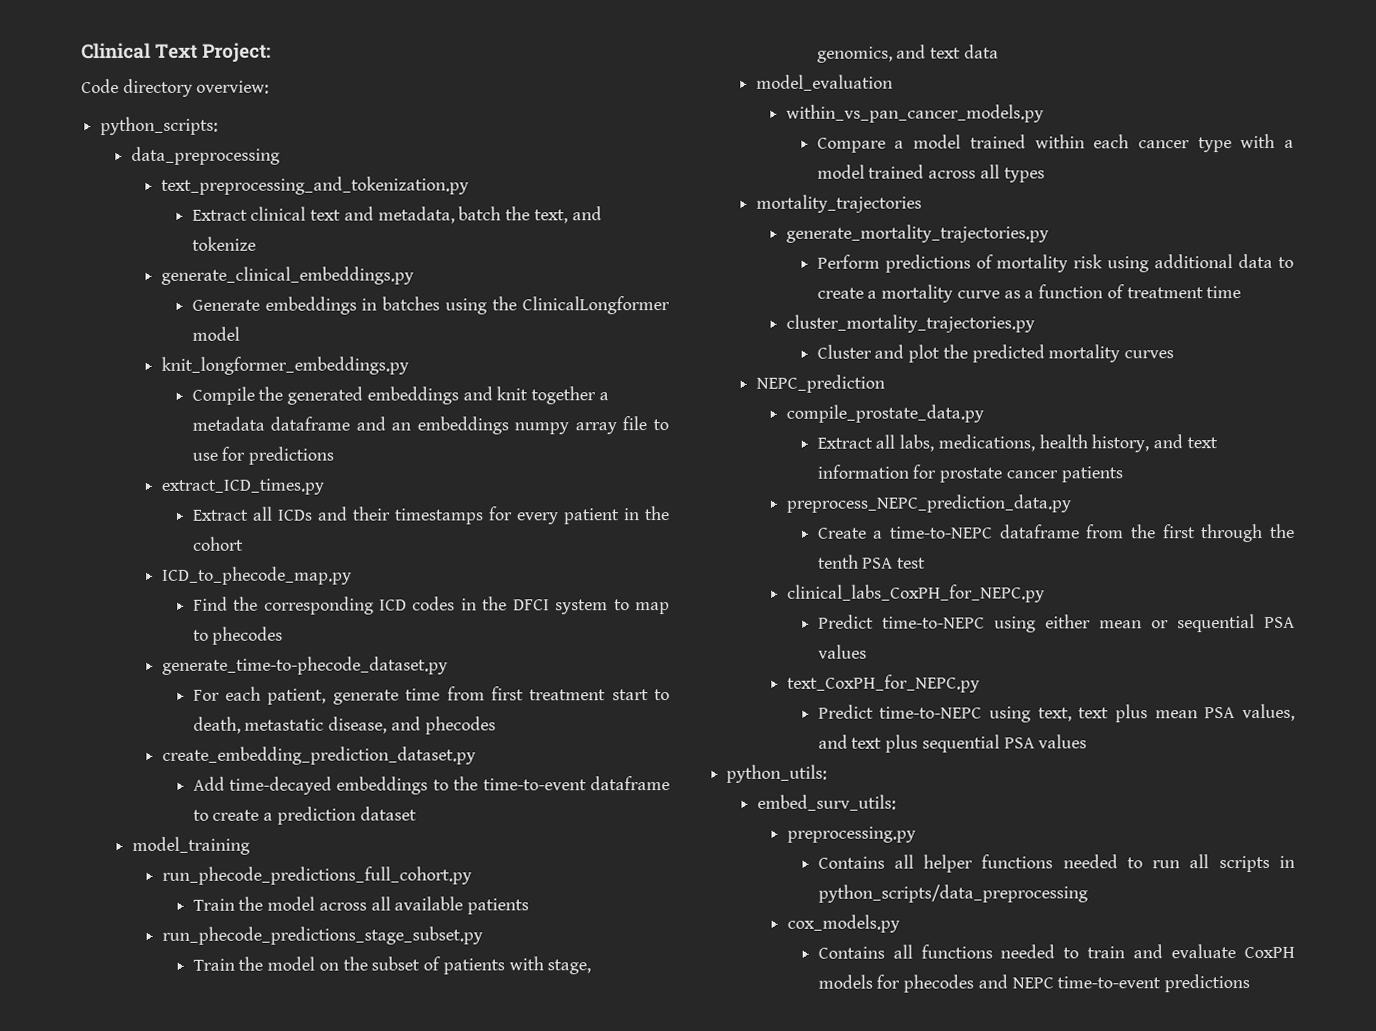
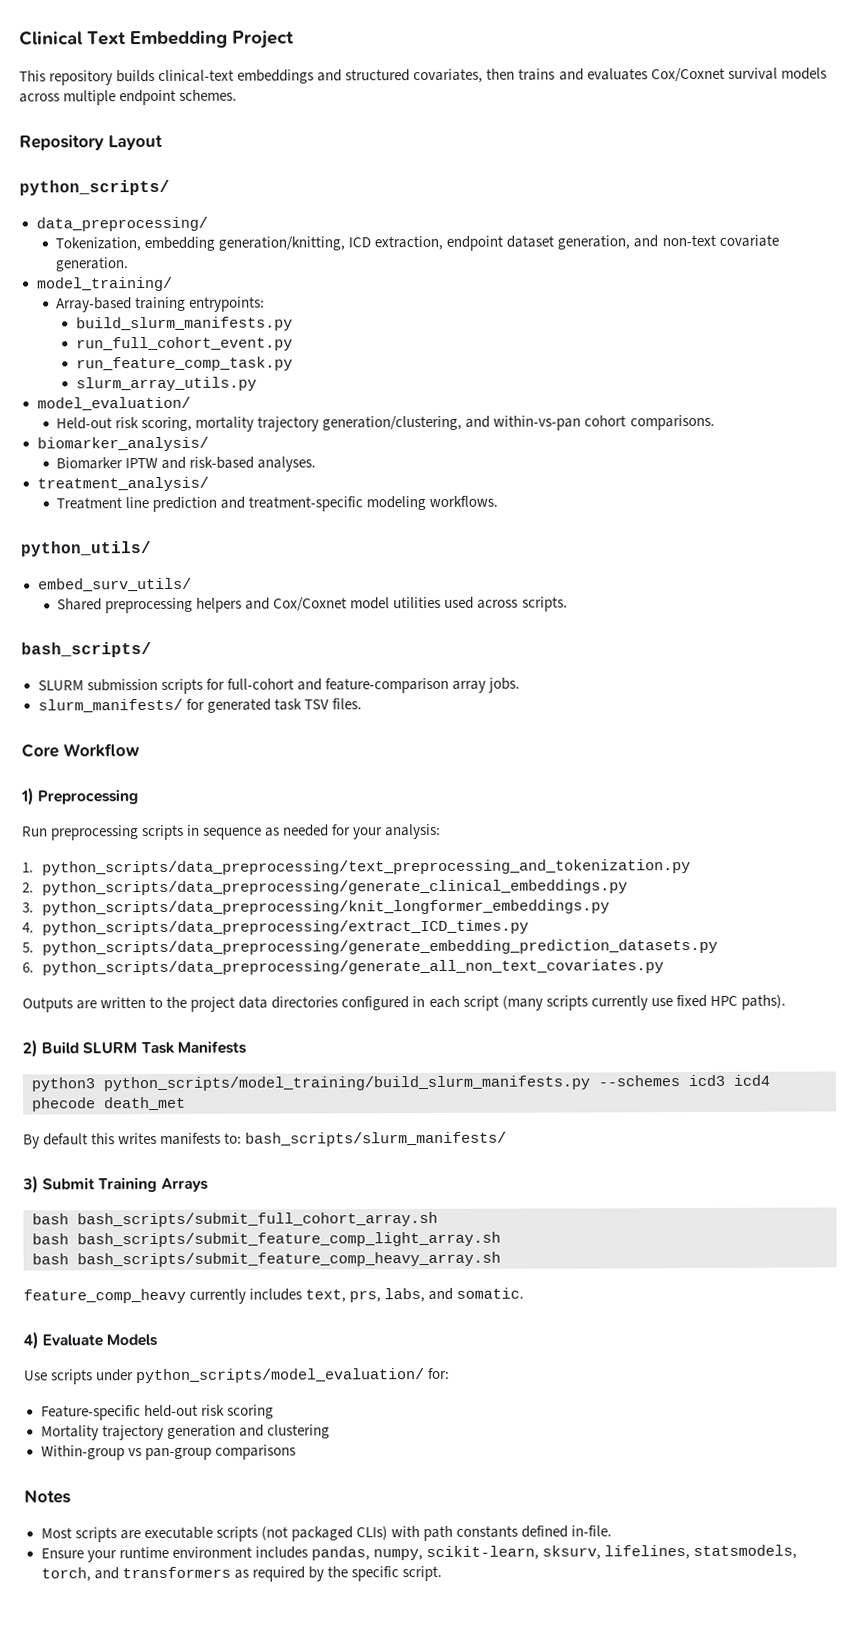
- Clinical Text Project:
- Code directory overview:
- python_scripts:
- data_preprocessing
- text_preprocessing_and_tokenization.py
- Extract clinical text and metadata, batch the text, and tokenize
- generate_clinical_embeddings.py
- Generate embeddings in batches using the ClinicalLongformer model
- knit_longformer_embeddings.py
- Compile the generated embeddings and knit together a metadata dataframe and an embeddings numpy array file to use for predictions
- extract_ICD_times.py
- Extract all ICDs and their timestamps for every patient in the cohort
- ICD_to_phecode_map.py
- Find the corresponding ICD codes in the DFCI system to map to phecodes
- generate_time-to-phecode_dataset.py
- For each patient, generate time from first treatment start to death, metastatic disease, and phecodes
- create_embedding_prediction_dataset.py
- Add time-decayed embeddings to the time-to-event dataframe to create a prediction dataset
- model_training
- run_phecode_predictions_full_cohort.py
- Train the model across all available patients
- run_phecode_predictions_stage_subset.py
- Train the model on the subset of patients with stage, genomics, and text data
- model_evaluation
- within_vs_pan_cancer_models.py
- Compare a model trained within each cancer type with a model trained across all types
- mortality_trajectories
- generate_mortality_trajectories.py
- Perform predictions of mortality risk using additional data to create a mortality curve as a function of treatment time
- cluster_mortality_trajectories.py
- Cluster and plot the predicted mortality curves
- NEPC_prediction
- compile_prostate_data.py
- Extract all labs, medications, health history, and text information for prostate cancer patients
- preprocess_NEPC_prediction_data.py
- Create a time-to-NEPC dataframe from the first through the tenth PSA test
- clinical_labs_CoxPH_for_NEPC.py
- Predict time-to-NEPC using either mean or sequential PSA values
- text_CoxPH_for_NEPC.py
- Predict time-to-NEPC using text, text plus mean PSA values, and text plus sequential PSA values
- python_utils:
- embed_surv_utils:
- preprocessing.py
- Contains all helper functions needed to run all scripts in python_scripts/data_preprocessing
- cox_models.py
- Contains all functions needed to train and evaluate CoxPH models for phecodes and NEPC time-to-event predictions
+ Clinical Text Embedding Project
+ This repository builds clinical-text embeddings and structured covariates, then trains and evaluates Cox/Coxnet survival models across multiple endpoint schemes.
+ Repository Layout
+ python_scripts/
+ data_preprocessing/
+ Tokenization, embedding generation/knitting, ICD extraction, endpoint dataset generation, and non-text covariate generation.
+ model_training/
+ Array-based training entrypoints:
+ build_slurm_manifests.py
+ run_full_cohort_event.py
+ run_feature_comp_task.py
+ slurm_array_utils.py
+ model_evaluation/
+ Held-out risk scoring, mortality trajectory generation/clustering, and within-vs-pan cohort comparisons.
+ biomarker_analysis/
+ Biomarker IPTW and risk-based analyses.
+ treatment_analysis/
+ Treatment line prediction and treatment-specific modeling workflows.
+ python_utils/
+ embed_surv_utils/
+ Shared preprocessing helpers and Cox/Coxnet model utilities used across scripts.
+ bash_scripts/
+ SLURM submission scripts for full-cohort and feature-comparison array jobs.
+ slurm_manifests/ for generated task TSV files.
+ Core Workflow
+ 1) Preprocessing
+ Run preprocessing scripts in sequence as needed for your analysis:
+ 1. python_scripts/data_preprocessing/text_preprocessing_and_tokenization.py
+ 2. python_scripts/data_preprocessing/generate_clinical_embeddings.py
+ 3. python_scripts/data_preprocessing/knit_longformer_embeddings.py
+ 4. python_scripts/data_preprocessing/extract_ICD_times.py
+ 5. python_scripts/data_preprocessing/generate_embedding_prediction_datasets.py
+ 6. python_scripts/data_preprocessing/generate_all_non_text_covariates.py
+ Outputs are written to the project data directories configured in each script (many scripts currently use fixed HPC paths).
+ 2) Build SLURM Task Manifests
+ python3 python_scripts/model_training/build_slurm_manifests.py --schemes icd3 icd4 phecode death_met
+ By default this writes manifests to: bash_scripts/slurm_manifests/
+ 3) Submit Training Arrays
+ bash bash_scripts/submit_full_cohort_array.sh
+ bash bash_scripts/submit_feature_comp_light_array.sh
+ bash bash_scripts/submit_feature_comp_heavy_array.sh
+ feature_comp_heavy currently includes text, prs, labs, and somatic.
+ 4) Evaluate Models
+ Use scripts under python_scripts/model_evaluation/ for:
+ Feature-specific held-out risk scoring
+ Mortality trajectory generation and clustering
+ Within-group vs pan-group comparisons
+ Notes
+ Most scripts are executable scripts (not packaged CLIs) with path constants defined in-file.
+ Ensure your runtime environment includes pandas, numpy, scikit-learn, sksurv, lifelines, statsmodels, torch, and transformers as required by the specific script.

